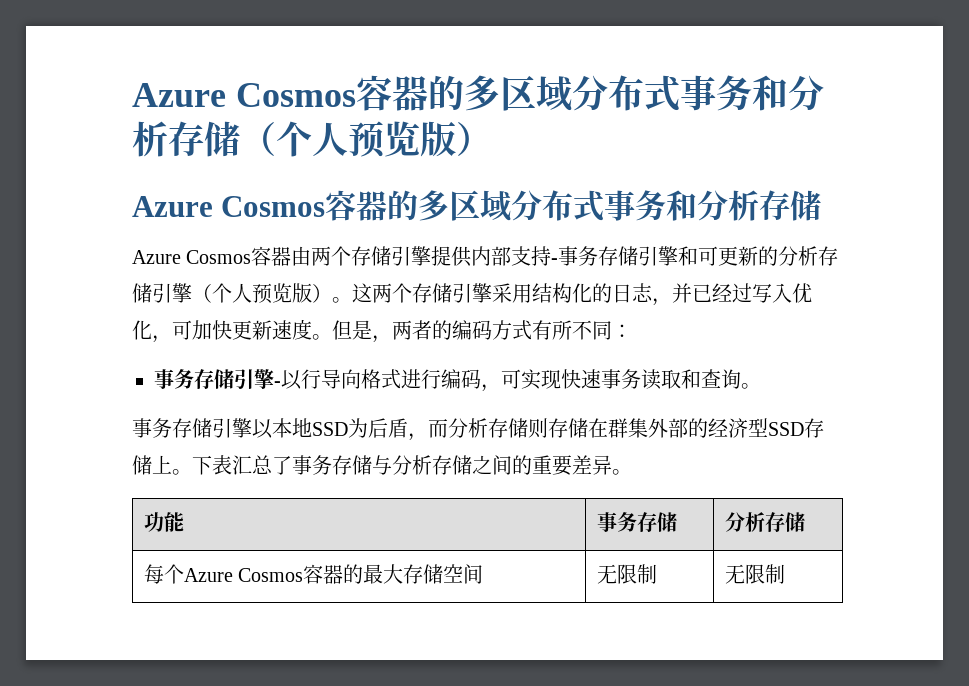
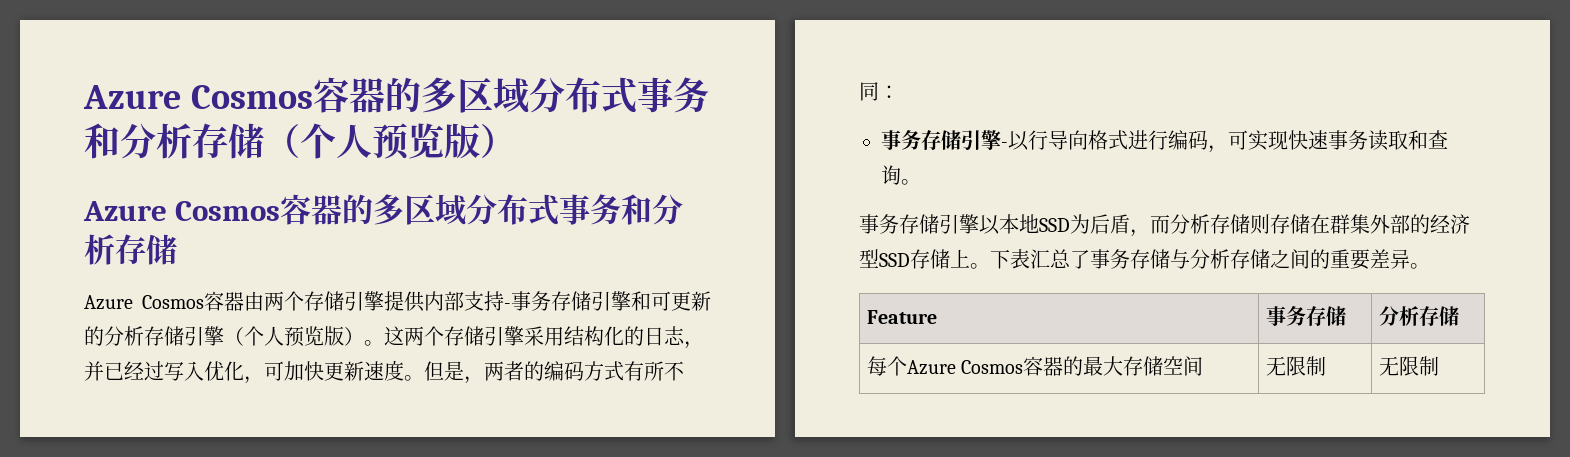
- 功能 | 事务存储 | 分析存储
+ Feature | 事务存储 | 分析存储

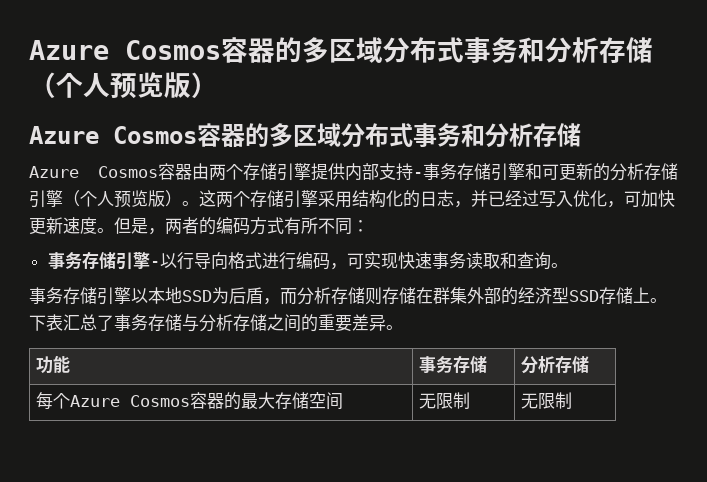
- Feature | 事务存储 | 分析存储
+ 功能 | 事务存储 | 分析存储

